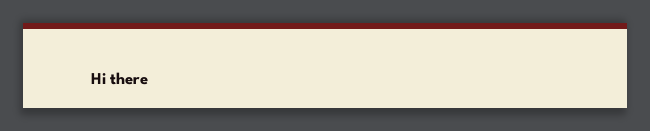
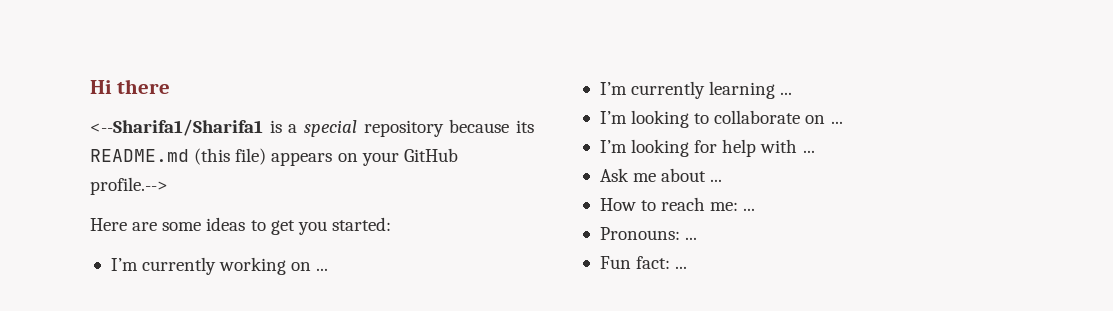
+ <--Sharifa1/Sharifa1 is a special repository because its README.md (this file) appears on your GitHub profile.-->
+ Here are some ideas to get you started:
+ I’m currently working on ...
+ I’m currently learning ...
+ I’m looking to collaborate on ...
+ I’m looking for help with ...
+ Ask me about ...
+ How to reach me: ...
+ Pronouns: ...
+ Fun fact: ...

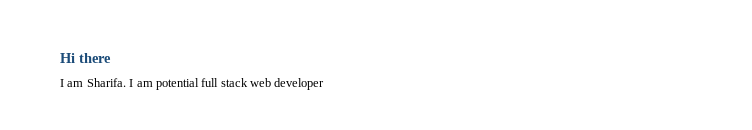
- <--Sharifa1/Sharifa1 is a special repository because its README.md (this file) appears on your GitHub profile.-->
- Here are some ideas to get you started:
- I’m currently working on ...
- I’m currently learning ...
- I’m looking to collaborate on ...
- I’m looking for help with ...
- Ask me about ...
- How to reach me: ...
- Pronouns: ...
- Fun fact: ...
+ I am Sharifa. I am potential full stack web developer

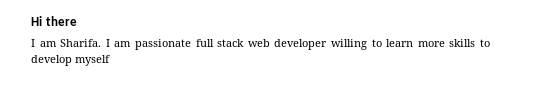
- I am potential full stack web developer
+ I am passionate full stack web developer willing to learn more skills to develop myself

